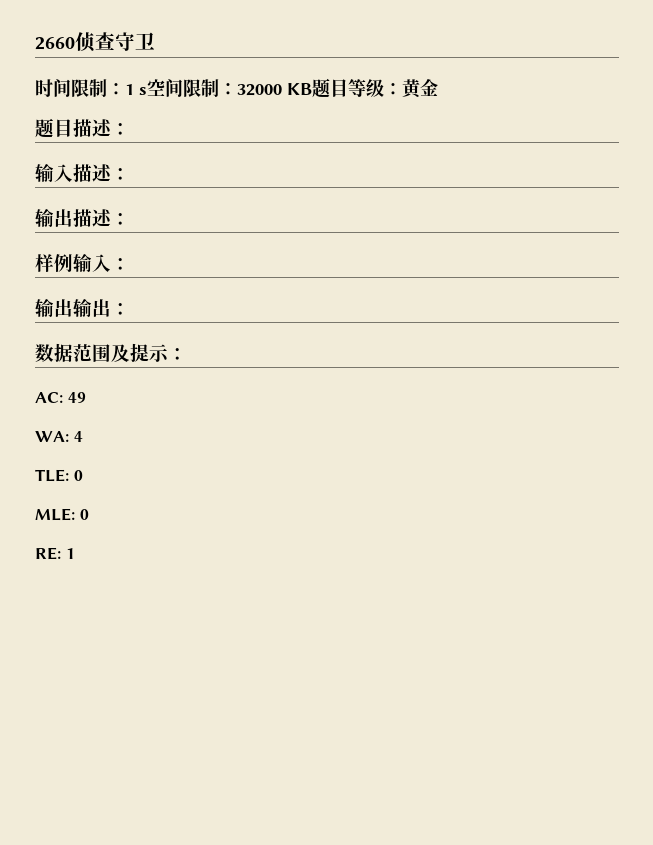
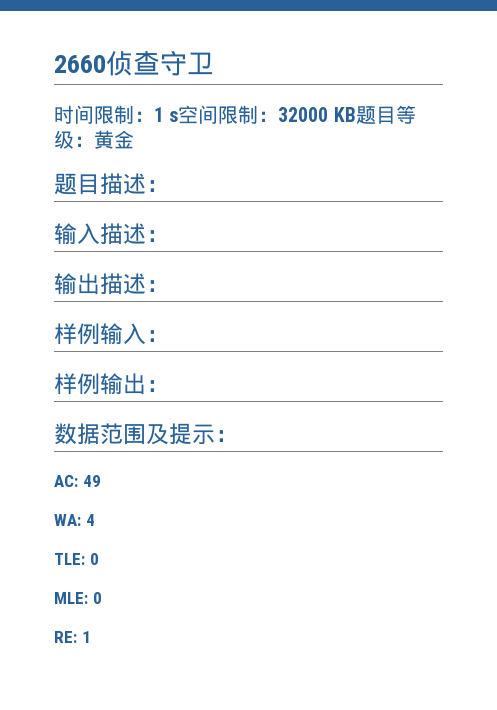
- 输出输出：
+ 样例输出：

